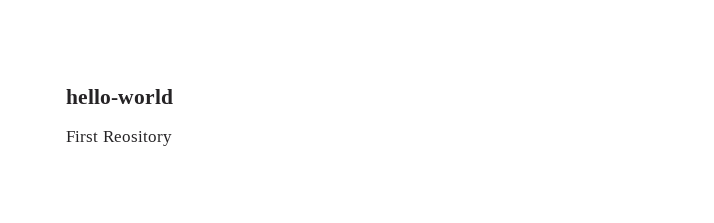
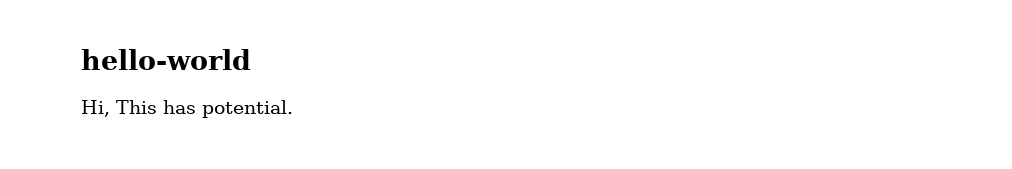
- First Reository
+ Hi, This has potential.

